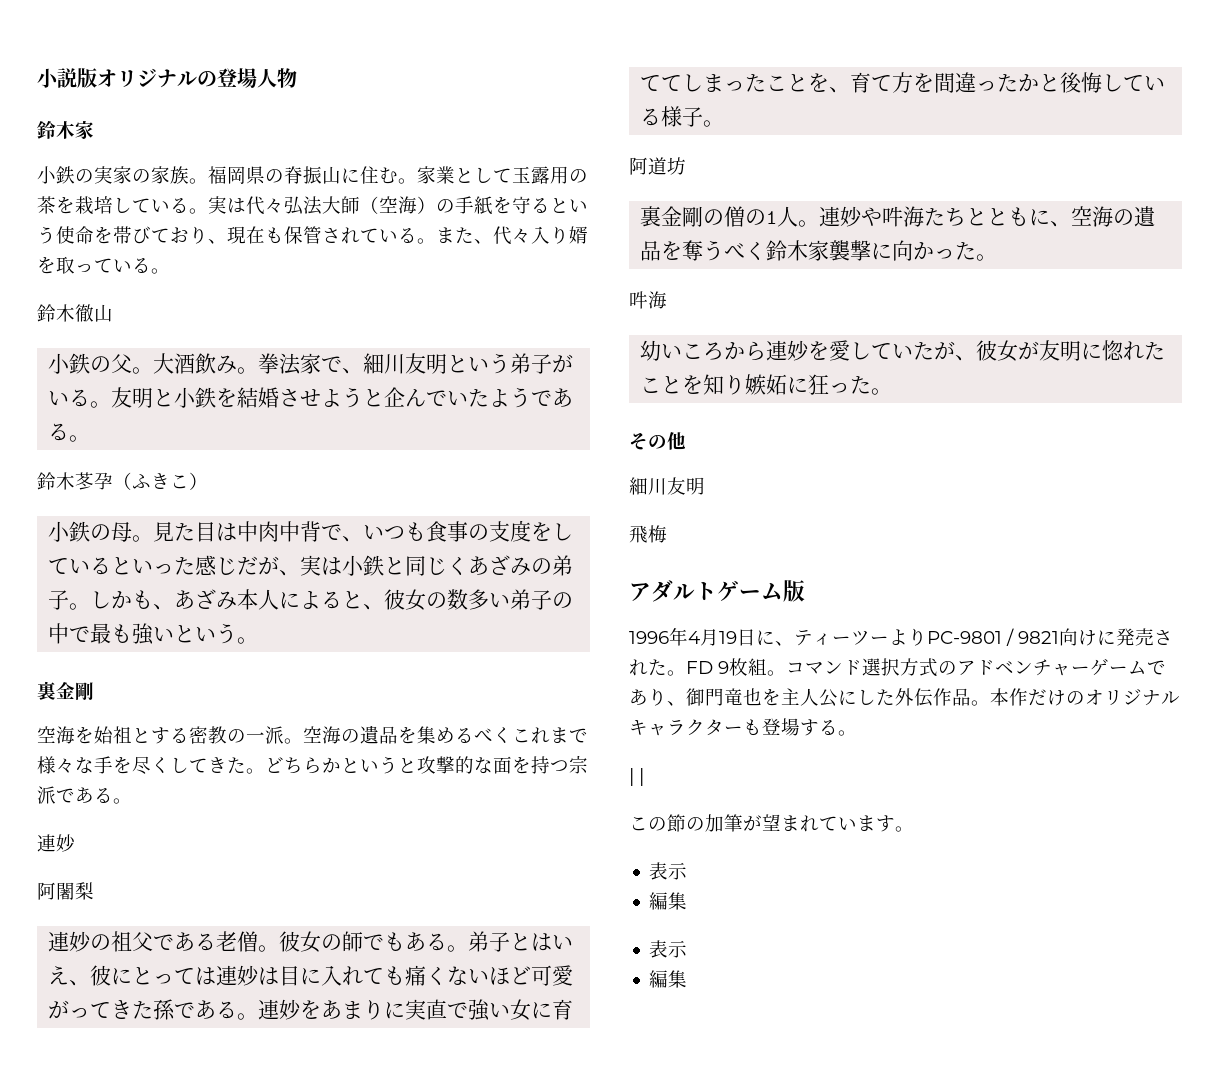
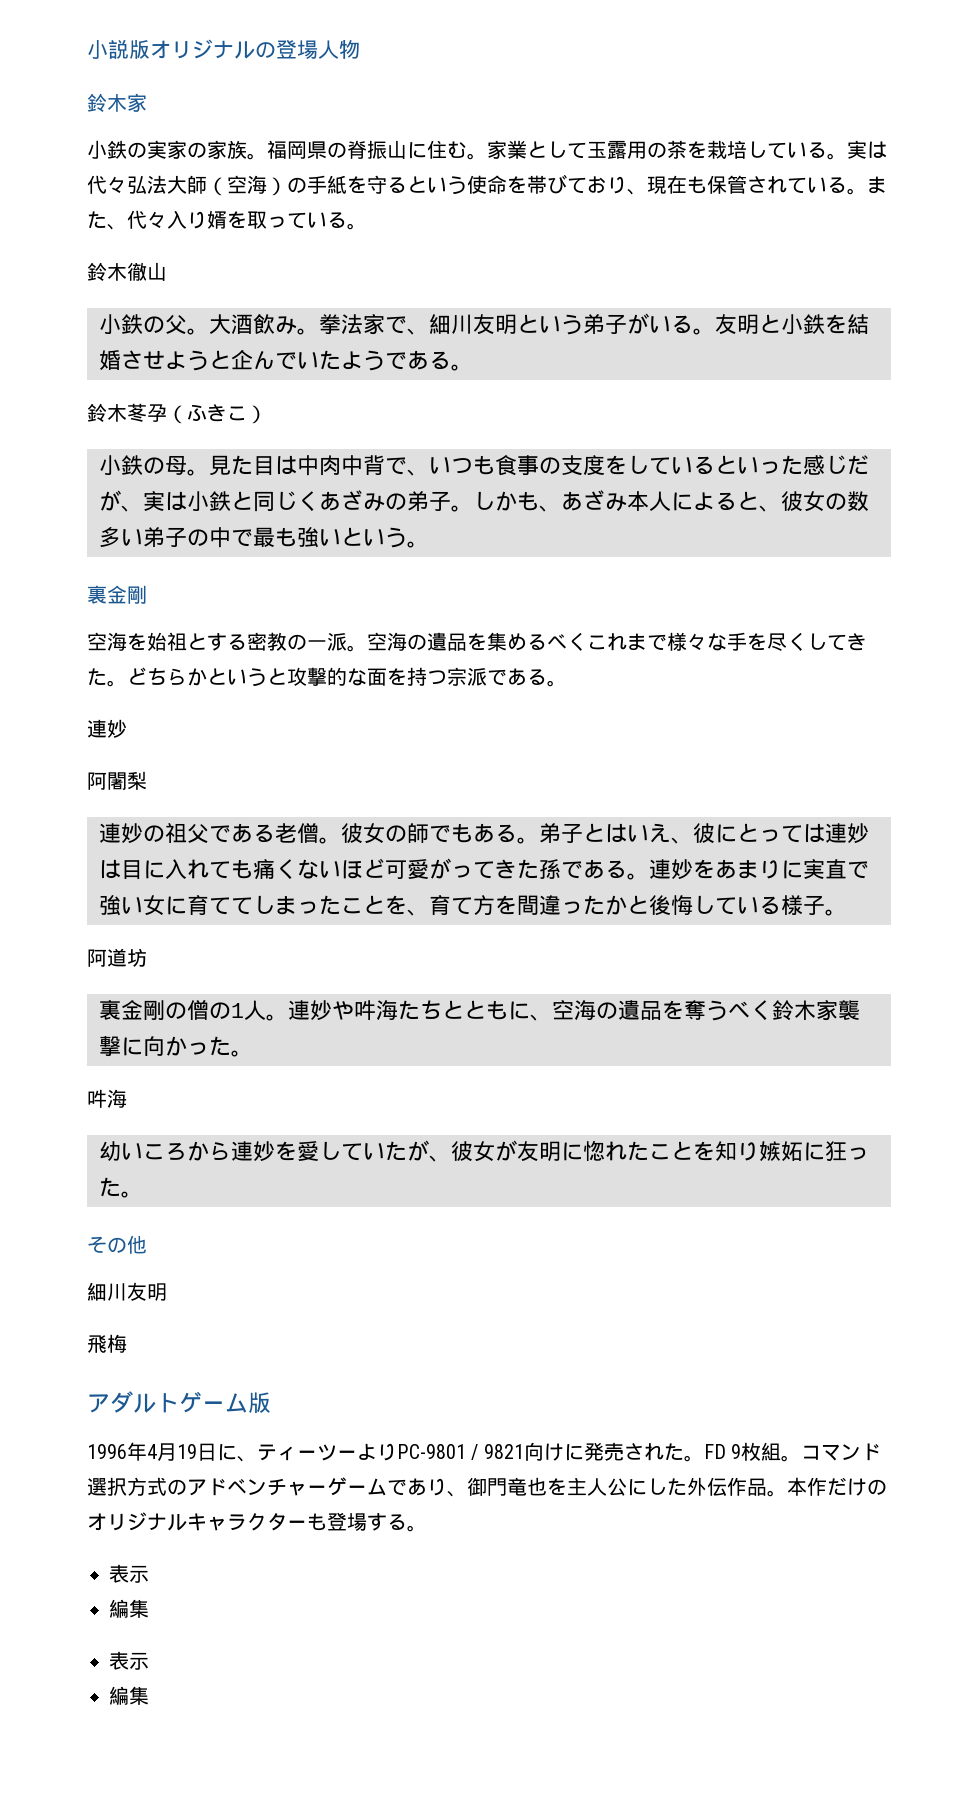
- | |
- この節の加筆が望まれています。

